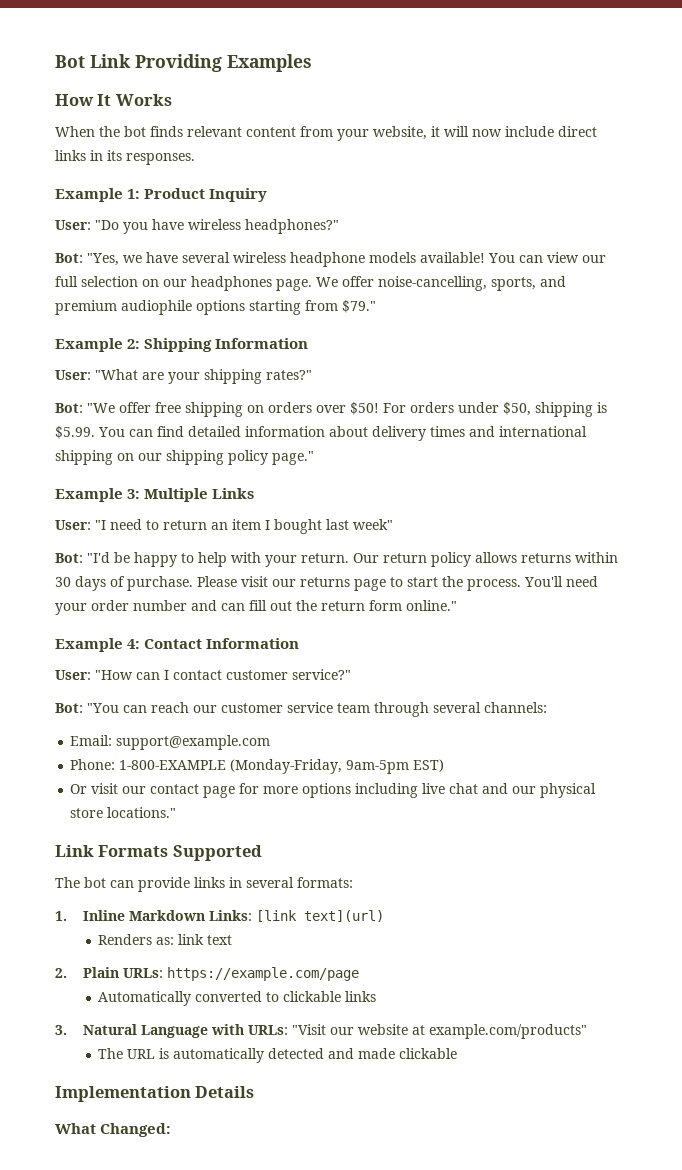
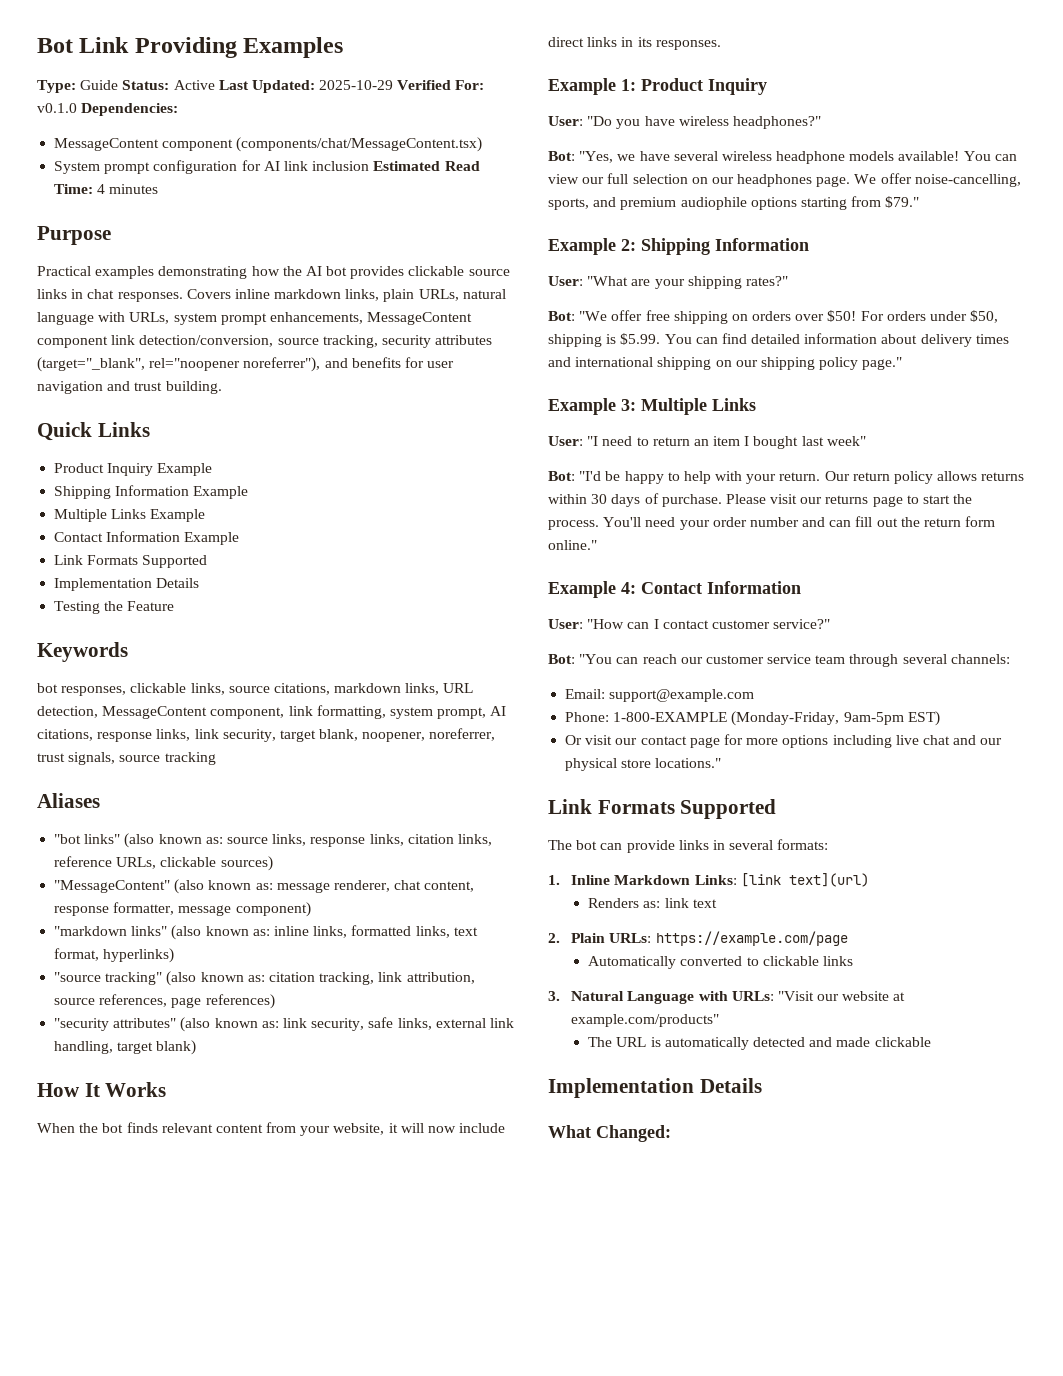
+ Type: Guide Status: Active Last Updated: 2025-10-29 Verified For: v0.1.0 Dependencies:
+ MessageContent component (components/chat/MessageContent.tsx)
+ System prompt configuration for AI link inclusion Estimated Read Time: 4 minutes
+ Purpose
+ Practical examples demonstrating how the AI bot provides clickable source links in chat responses. Covers inline markdown links, plain URLs, natural language with URLs, system prompt enhancements, MessageContent component link detection/conversion, source tracking, security attributes (target="_blank", rel="noopener noreferrer"), and benefits for user navigation and trust building.
+ Quick Links
+ Product Inquiry Example
+ Shipping Information Example
+ Multiple Links Example
+ Contact Information Example
+ Link Formats Supported
+ Implementation Details
+ Testing the Feature
+ Keywords
+ bot responses, clickable links, source citations, markdown links, URL detection, MessageContent component, link formatting, system prompt, AI citations, response links, link security, target blank, noopener, noreferrer, trust signals, source tracking
+ Aliases
+ "bot links" (also known as: source links, response links, citation links, reference URLs, clickable sources)
+ "MessageContent" (also known as: message renderer, chat content, response formatter, message component)
+ "markdown links" (also known as: inline links, formatted links, text format, hyperlinks)
+ "source tracking" (also known as: citation tracking, link attribution, source references, page references)
+ "security attributes" (also known as: link security, safe links, external link handling, target blank)

